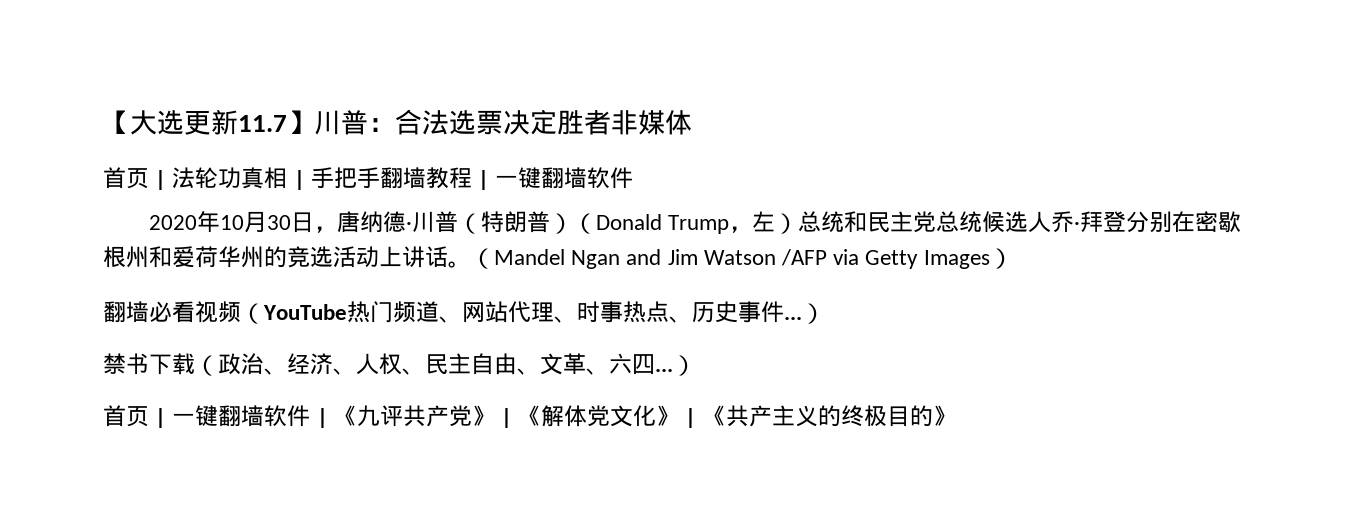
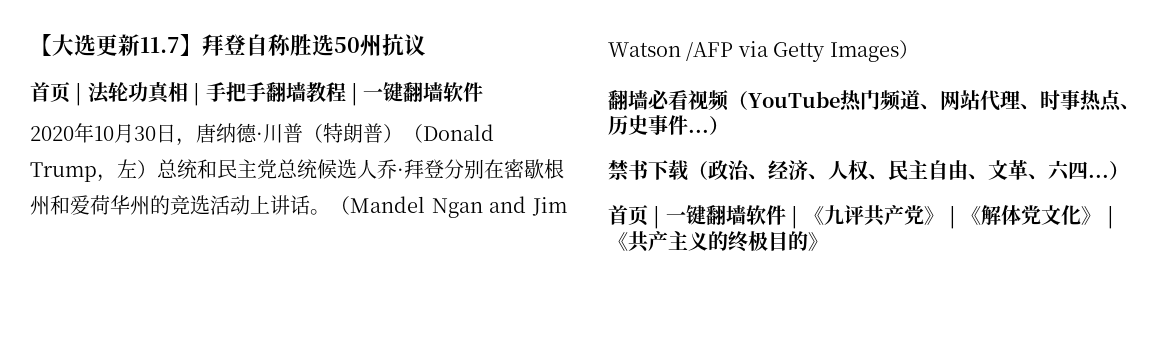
- 【大选更新11.7】川普：合法选票决定胜者非媒体
+ 【大选更新11.7】拜登自称胜选50州抗议

